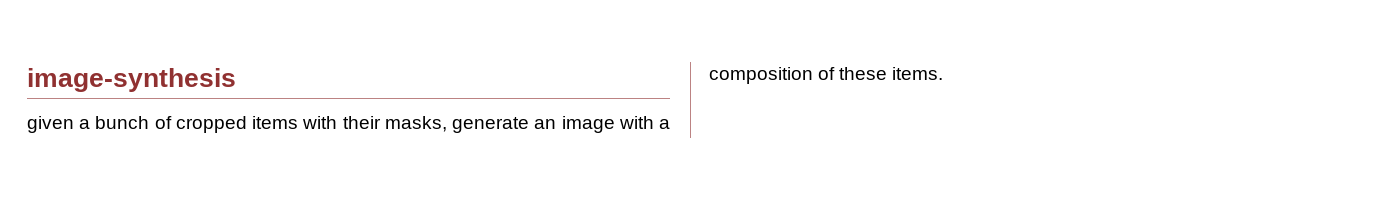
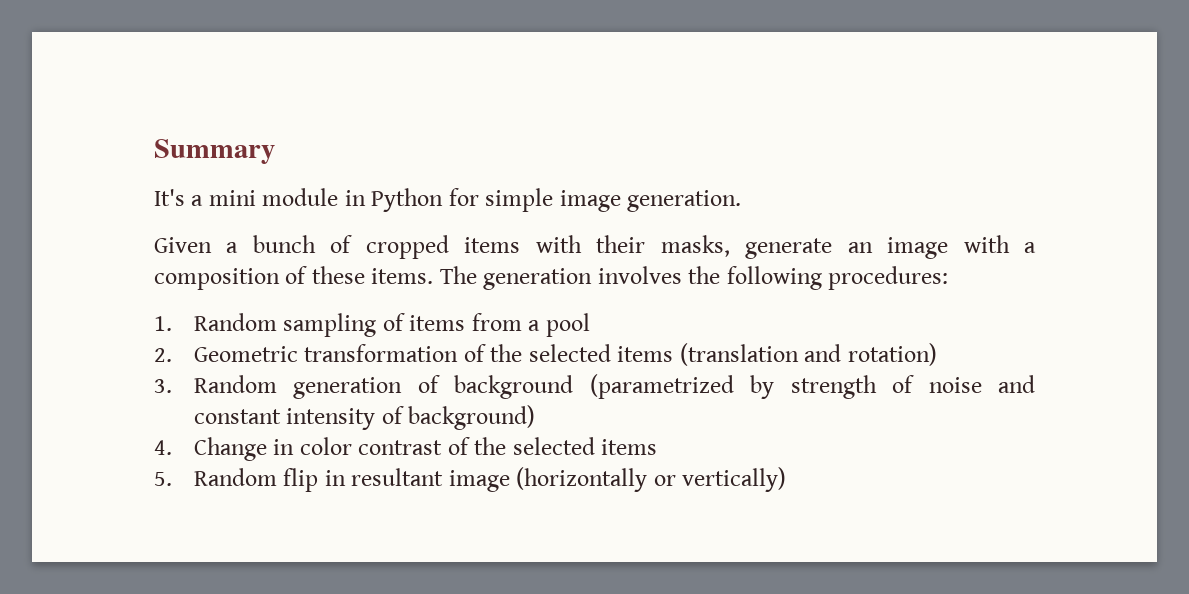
- image-synthesis
- given a bunch of cropped items with their masks, generate an image with a composition of these items.
+ Summary
+ It's a mini module in Python for simple image generation.
+ Given a bunch of cropped items with their masks, generate an image with a composition of these items.
+ The generation involves the following procedures:
+ 1. Random sampling of items from a pool
+ 2. Geometric transformation of the selected items (translation and rotation)
+ 3. Random generation of background (parametrized by strength of noise and constant intensity of background)
+ 4. Change in color contrast of the selected items
+ 5. Random flip in resultant image (horizontally or vertically)

